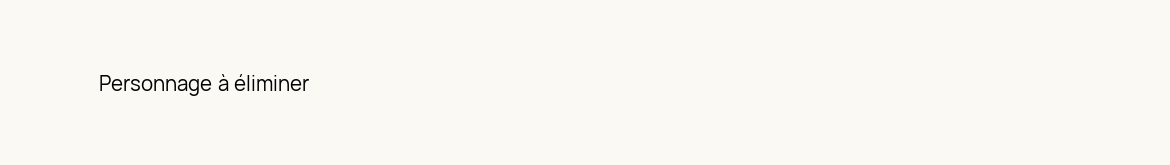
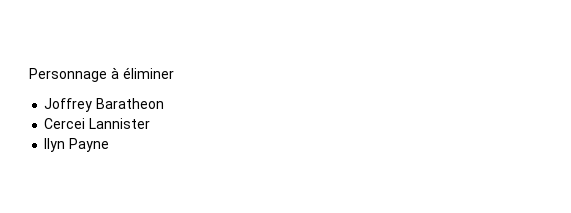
+ Joffrey Baratheon
+ Cercei Lannister
+ Ilyn Payne

